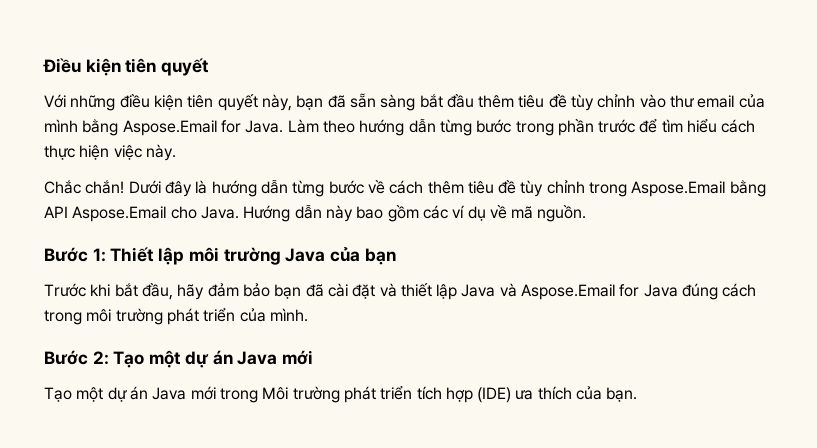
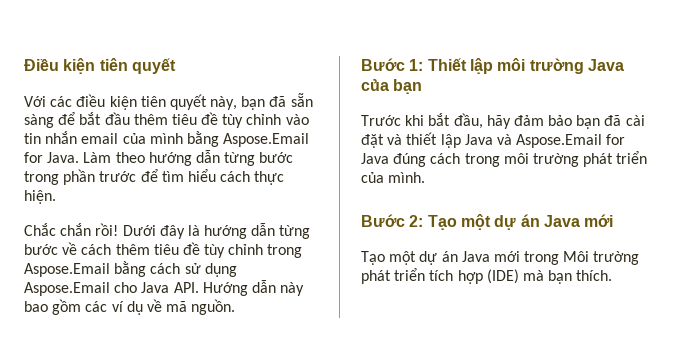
- Với những điều kiện tiên quyết này, bạn đã sẵn sàng bắt đầu thêm tiêu đề tùy chỉnh vào thư email của mình bằng Aspose.Email for Java.
+ Với các điều kiện tiên quyết này, bạn đã sẵn sàng để bắt đầu thêm tiêu đề tùy chỉnh vào tin nhắn email của mình bằng Aspose.Email for Java.
- Làm theo hướng dẫn từng bước trong phần trước để tìm hiểu cách thực hiện việc này.
+ Làm theo hướng dẫn từng bước trong phần trước để tìm hiểu cách thực hiện.
- Chắc chắn!
+ Chắc chắn rồi!
- Dưới đây là hướng dẫn từng bước về cách thêm tiêu đề tùy chỉnh trong Aspose.Email bằng API Aspose.Email cho Java. Hướng dẫn này bao gồm các ví dụ về mã nguồn.
+ Dưới đây là hướng dẫn từng bước về cách thêm tiêu đề tùy chỉnh trong Aspose.Email bằng cách sử dụng Aspose.Email cho Java API. Hướng dẫn này bao gồm các ví dụ về mã nguồn.
- Tạo một dự án Java mới trong Môi trường phát triển tích hợp (IDE) ưa thích của bạn.
+ Tạo một dự án Java mới trong Môi trường phát triển tích hợp (IDE) mà bạn thích.

